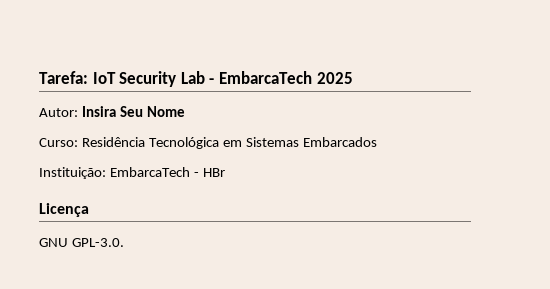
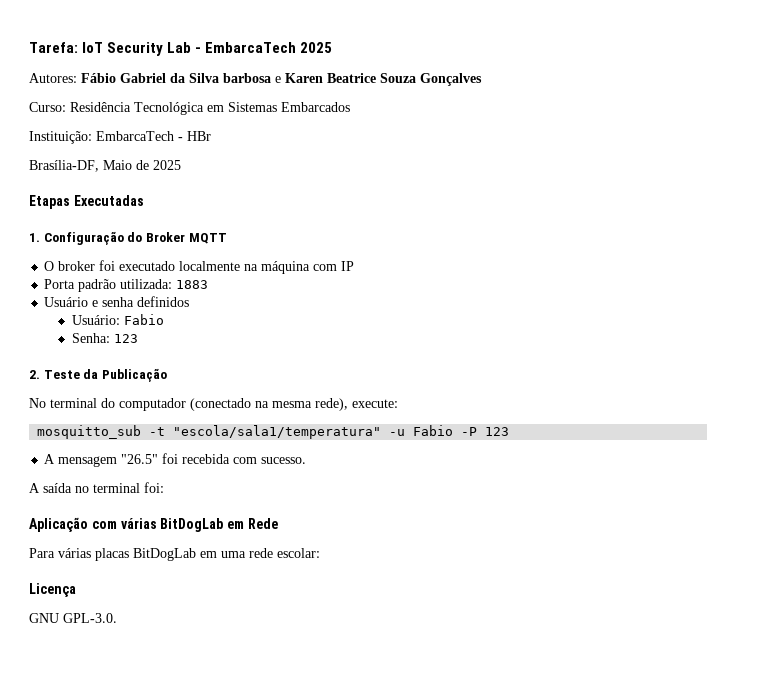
- Autor: Insira Seu Nome
+ Autores: Fábio Gabriel da Silva barbosa e Karen Beatrice Souza Gonçalves
+ Brasília-DF, Maio de 2025
+ Etapas Executadas
+ 1. Configuração do Broker MQTT
+ O broker foi executado localmente na máquina com IP
+ Porta padrão utilizada: 1883
+ Usuário e senha definidos
+ Usuário: Fabio
+ Senha: 123
+ 2. Teste da Publicação
+ No terminal do computador (conectado na mesma rede), execute:
+ mosquitto_sub -t "escola/sala1/temperatura" -u Fabio -P 123
+ A mensagem "26.5" foi recebida com sucesso.
+ A saída no terminal foi:
+ Aplicação com várias BitDogLab em Rede
+ Para várias placas BitDogLab em uma rede escolar:

